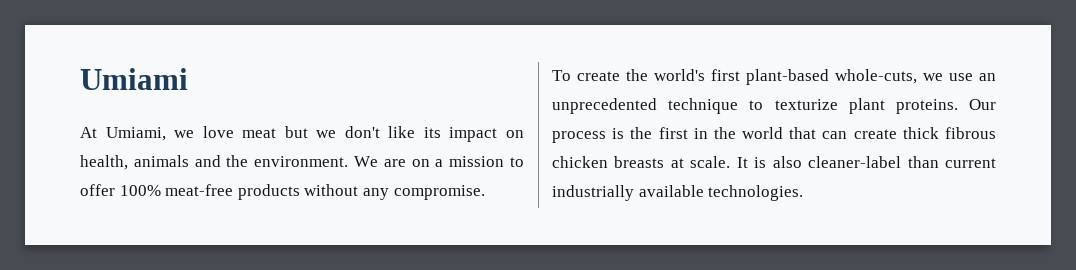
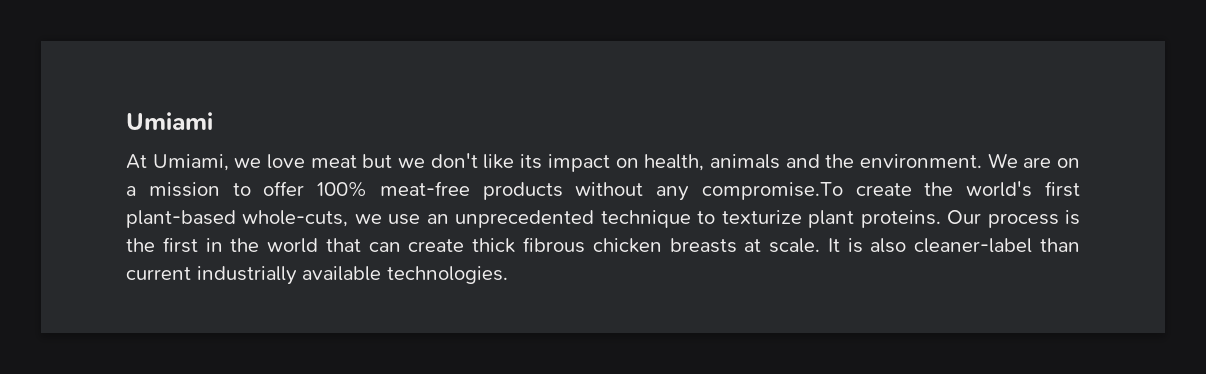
- We are on a mission to offer 100% meat-free products without any compromise.
- To create the world's first plant-based whole-cuts, we use an unprecedented technique to texturize plant proteins.
+ We are on a mission to offer 100% meat-free products without any compromise.To create the world's first plant-based whole-cuts, we use an unprecedented technique to texturize plant proteins.

